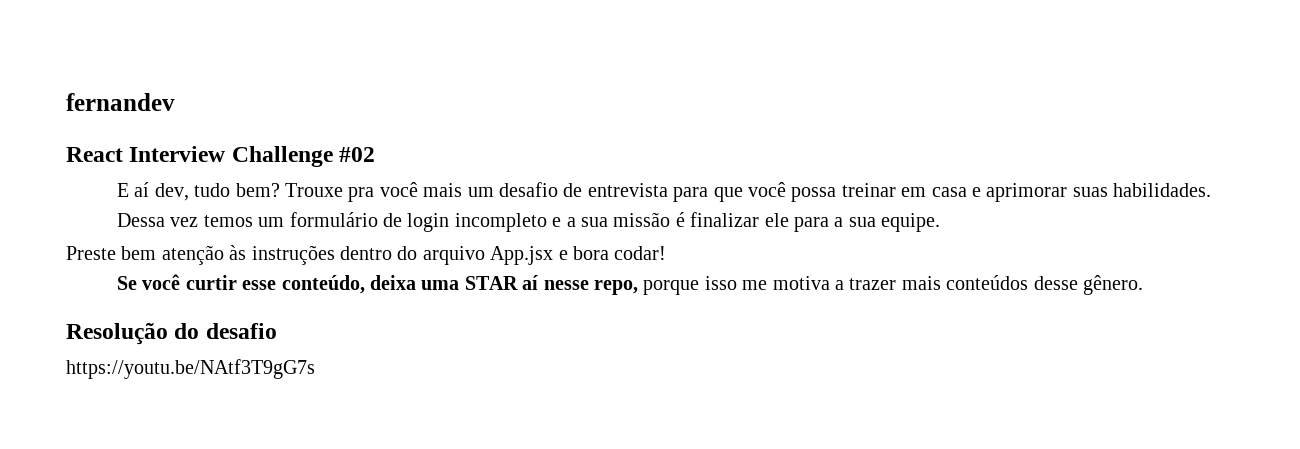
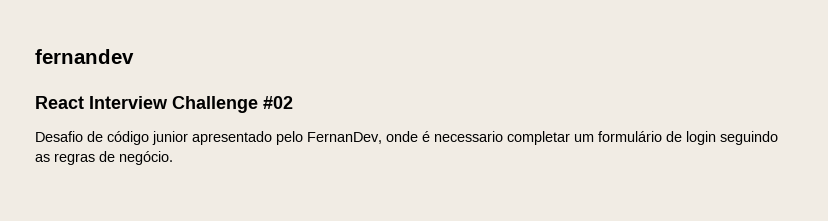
- E aí dev, tudo bem? Trouxe pra você mais um desafio de entrevista para que você possa treinar em casa e aprimorar suas habilidades.
- Dessa vez temos um formulário de login incompleto e a sua missão é finalizar ele para a sua equipe.
- Preste bem atenção às instruções dentro do arquivo App.jsx e bora codar!
- Se você curtir esse conteúdo, deixa uma STAR aí nesse repo, porque isso me motiva a trazer mais conteúdos desse gênero.
- Resolução do desafio
- https://youtu.be/NAtf3T9gG7s
+ Desafio de código junior apresentado pelo FernanDev, onde é necessario completar um formulário de login seguindo as regras de negócio.

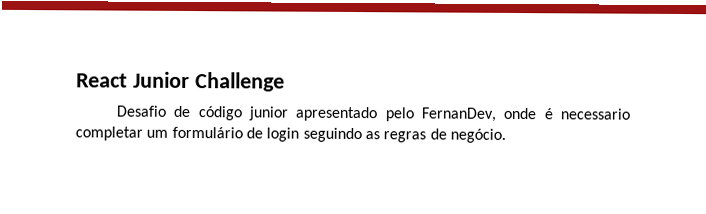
- fernandev
- React Interview Challenge #02
+ React Junior Challenge

